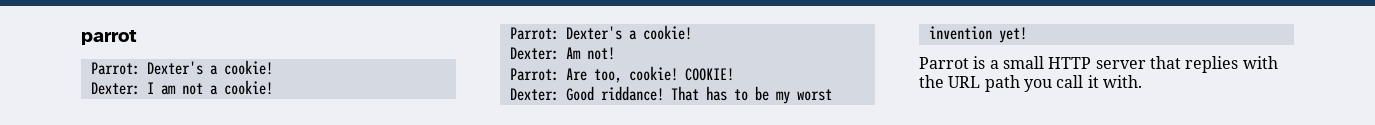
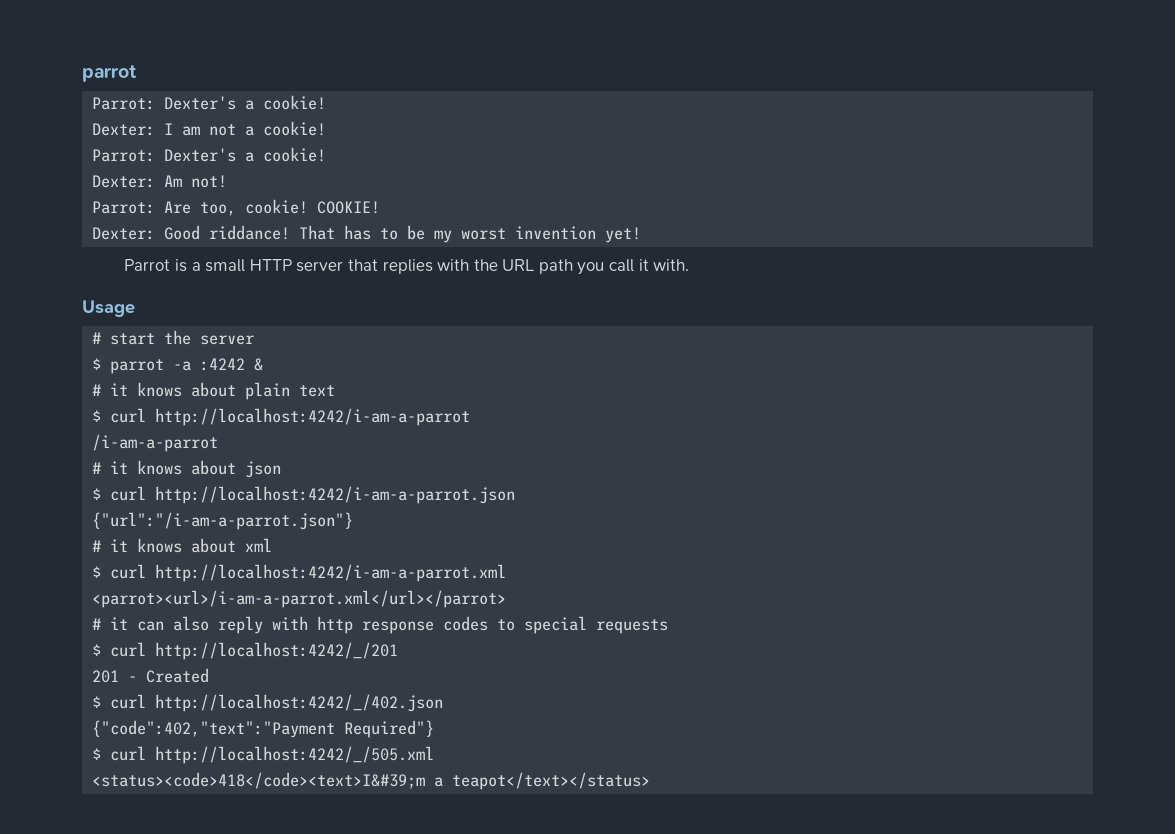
+ Usage
+ # start the server
+ $ parrot -a :4242 &
+ # it knows about plain text
+ $ curl http://localhost:4242/i-am-a-parrot
+ /i-am-a-parrot
+ # it knows about json
+ $ curl http://localhost:4242/i-am-a-parrot.json
+ {"url":"/i-am-a-parrot.json"}
+ # it knows about xml
+ $ curl http://localhost:4242/i-am-a-parrot.xml
+ <parrot><url>/i-am-a-parrot.xml</url></parrot>
+ # it can also reply with http response codes to special requests
+ $ curl http://localhost:4242/_/201
+ 201 - Created
+ $ curl http://localhost:4242/_/402.json
+ {"code":402,"text":"Payment Required"}
+ $ curl http://localhost:4242/_/505.xml
+ <status><code>418</code><text>I&#39;m a teapot</text></status>

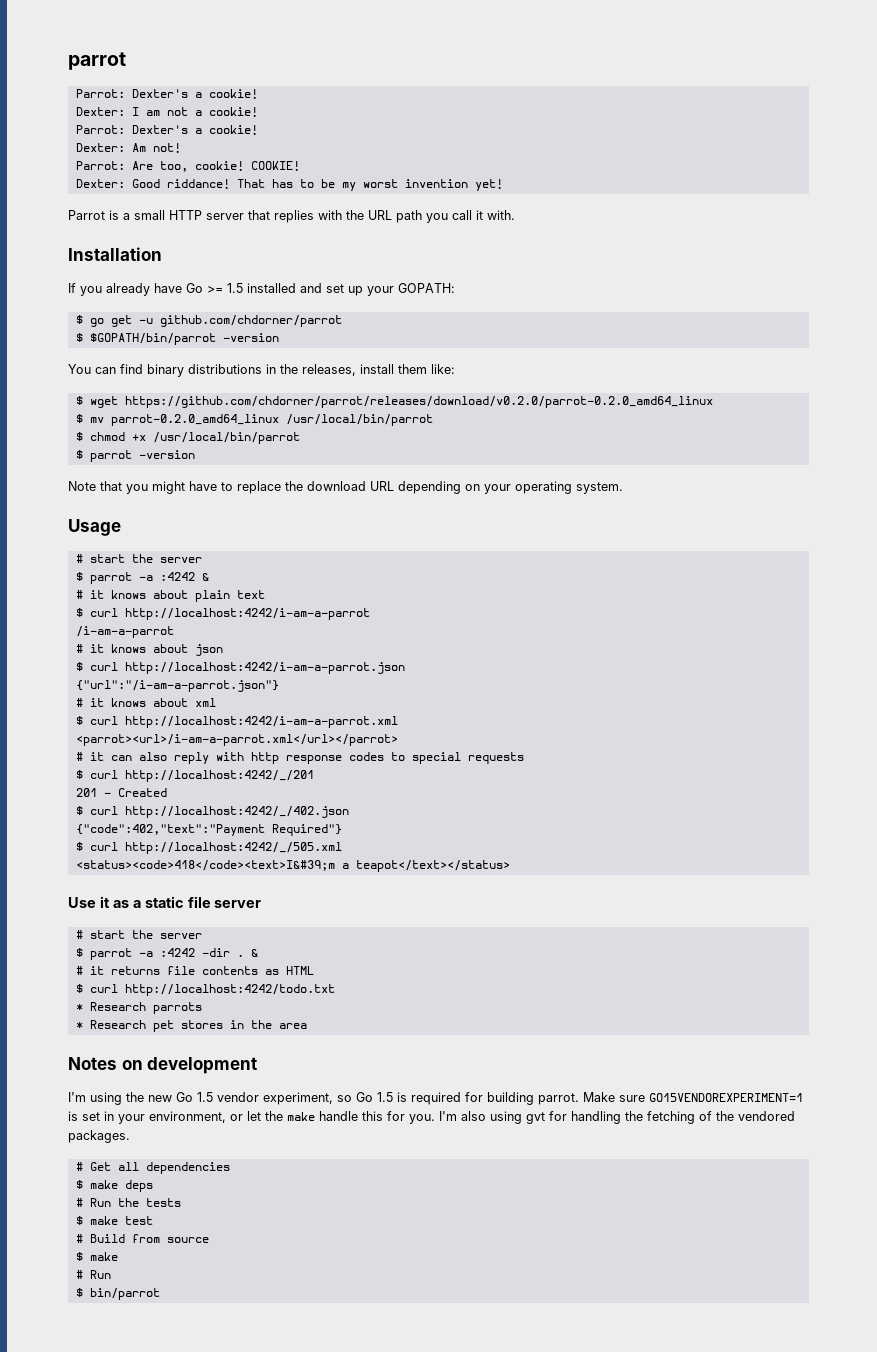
+ Installation
+ If you already have Go >= 1.5 installed and set up your GOPATH:
+ $ go get -u github.com/chdorner/parrot
+ $ $GOPATH/bin/parrot -version
+ You can find binary distributions in the releases, install them like:
+ $ wget https://github.com/chdorner/parrot/releases/download/v0.2.0/parrot-0.2.0_amd64_linux
+ $ mv parrot-0.2.0_amd64_linux /usr/local/bin/parrot
+ $ chmod +x /usr/local/bin/parrot
+ $ parrot -version
+ Note that you might have to replace the download URL depending on your operating system.
+ Use it as a static file server
+ # start the server
+ $ parrot -a :4242 -dir . &
+ # it returns file contents as HTML
+ $ curl http://localhost:4242/todo.txt
+ * Research parrots
+ * Research pet stores in the area
+ Notes on development
+ I'm using the new Go 1.5 vendor experiment, so Go 1.5 is required for building parrot. Make sure GO15VENDOREXPERIMENT=1 is set in your environment, or let the make handle this for you. I'm also using gvt for handling the fetching of the vendored packages.
+ # Get all dependencies
+ $ make deps
+ # Run the tests
+ $ make test
+ # Build from source
+ $ make
+ # Run
+ $ bin/parrot

